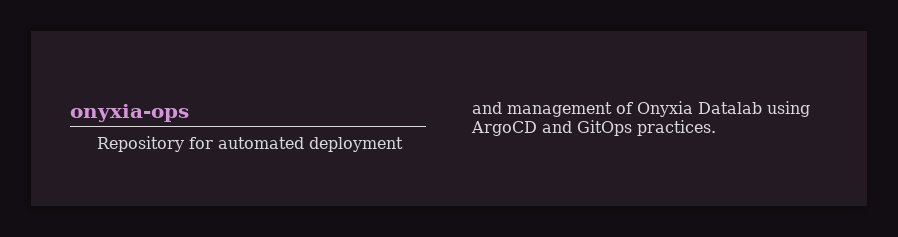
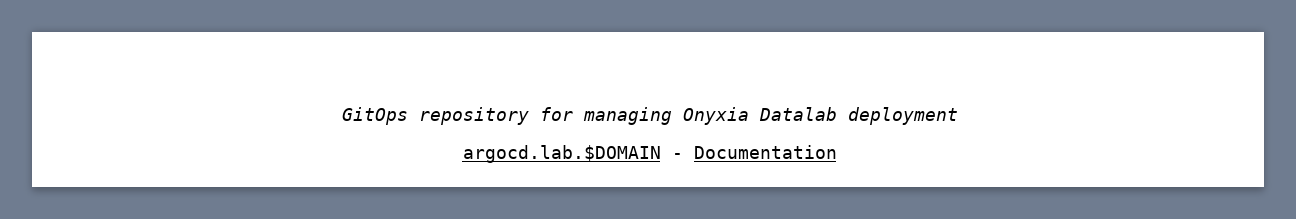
- onyxia-ops
- Repository for automated deployment and management of Onyxia Datalab using ArgoCD and GitOps practices.
+ GitOps repository for managing Onyxia Datalab deployment
+ argocd.lab.$DOMAIN - Documentation

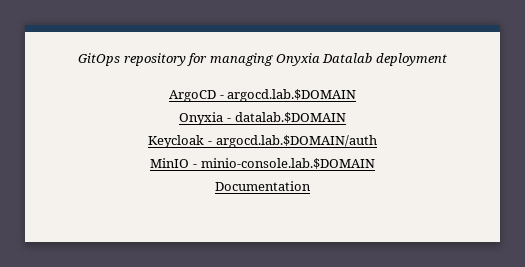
- argocd.lab.$DOMAIN - Documentation
+ ArgoCD - argocd.lab.$DOMAIN
+ Onyxia - datalab.$DOMAIN
+ Keycloak - argocd.lab.$DOMAIN/auth
+ MinIO - minio-console.lab.$DOMAIN
+ Documentation

